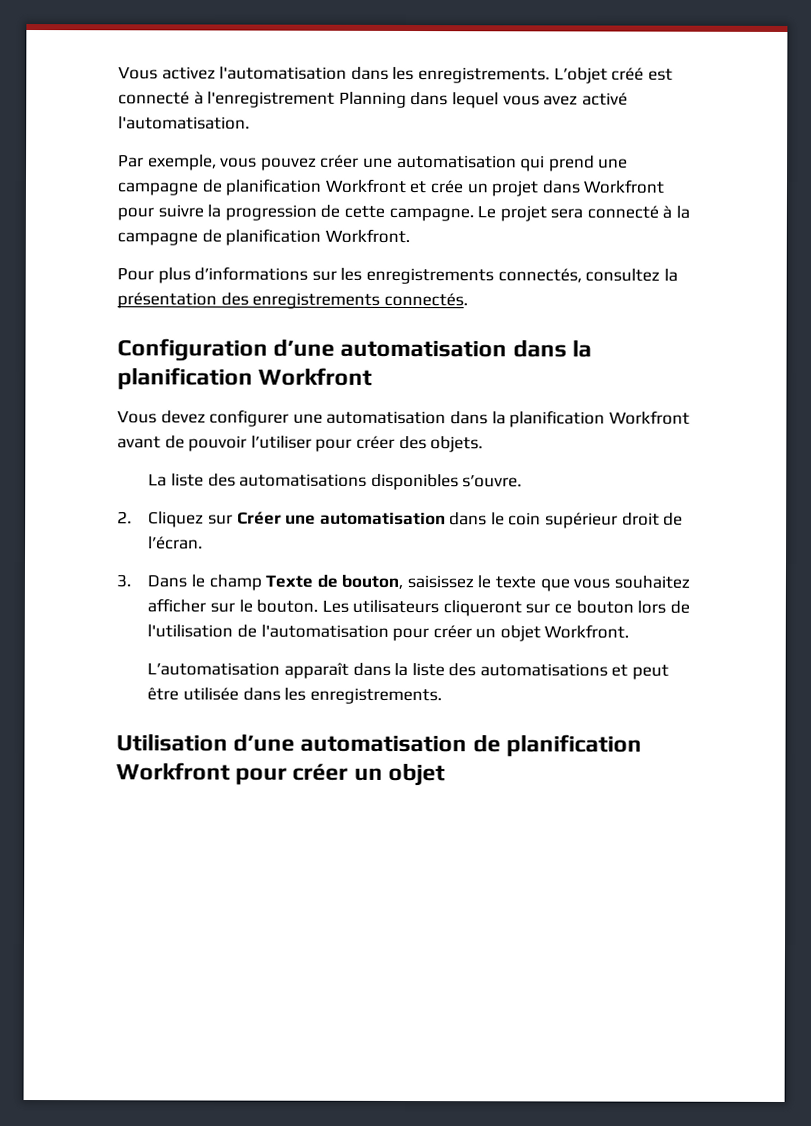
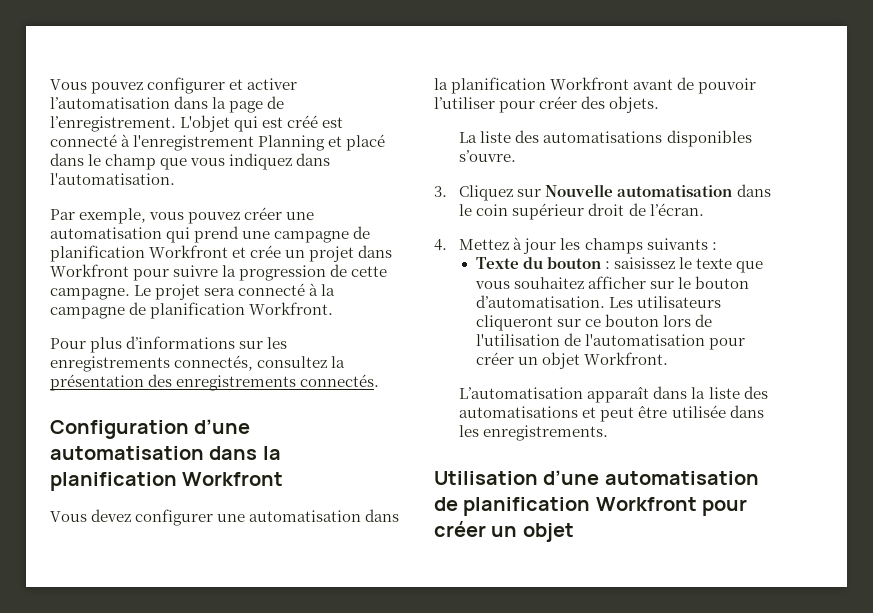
- Vous activez l'automatisation dans les enregistrements. L’objet créé est connecté à l'enregistrement Planning dans lequel vous avez activé l'automatisation.
+ Vous pouvez configurer et activer l’automatisation dans la page de l’enregistrement. L'objet qui est créé est connecté à l'enregistrement Planning et placé dans le champ que vous indiquez dans l'automatisation.
- 2. Cliquez sur Créer une automatisation dans le coin supérieur droit de l’écran.
+ 3. Cliquez sur Nouvelle automatisation dans le coin supérieur droit de l’écran.
- 3. Dans le champ Texte de bouton, saisissez le texte que vous souhaitez afficher sur le bouton.
+ 4. Mettez à jour les champs suivants :
+ Texte du bouton : saisissez le texte que vous souhaitez afficher sur le bouton d’automatisation.

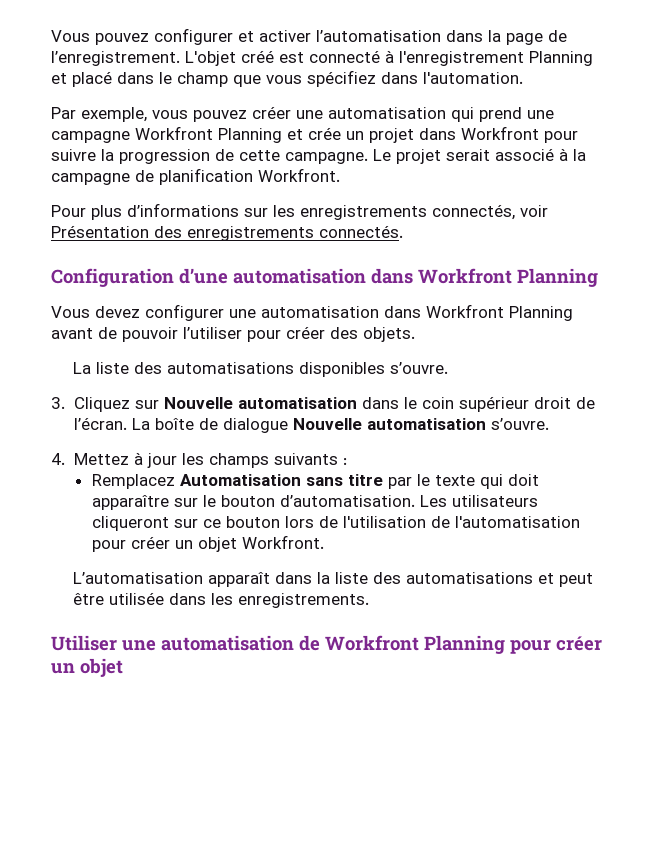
- L'objet qui est créé est connecté à l'enregistrement Planning et placé dans le champ que vous indiquez dans l'automatisation.
+ L'objet créé est connecté à l'enregistrement Planning et placé dans le champ que vous spécifiez dans l'automation.
- Par exemple, vous pouvez créer une automatisation qui prend une campagne de planification Workfront et crée un projet dans Workfront pour suivre la progression de cette campagne.
+ Par exemple, vous pouvez créer une automatisation qui prend une campagne Workfront Planning et crée un projet dans Workfront pour suivre la progression de cette campagne.
- Le projet sera connecté à la campagne de planification Workfront.
+ Le projet serait associé à la campagne de planification Workfront.
- Pour plus d’informations sur les enregistrements connectés, consultez la présentation des enregistrements connectés.
+ Pour plus d’informations sur les enregistrements connectés, voir Présentation des enregistrements connectés.
- Configuration d’une automatisation dans la planification Workfront
+ Configuration d’une automatisation dans Workfront Planning
- Vous devez configurer une automatisation dans la planification Workfront avant de pouvoir l’utiliser pour créer des objets.
+ Vous devez configurer une automatisation dans Workfront Planning avant de pouvoir l’utiliser pour créer des objets.
+ La boîte de dialogue Nouvelle automatisation s’ouvre.
- Texte du bouton : saisissez le texte que vous souhaitez afficher sur le bouton d’automatisation.
+ Remplacez Automatisation sans titre par le texte qui doit apparaître sur le bouton d’automatisation.
- Utilisation d’une automatisation de planification Workfront pour créer un objet
+ Utiliser une automatisation de Workfront Planning pour créer un objet

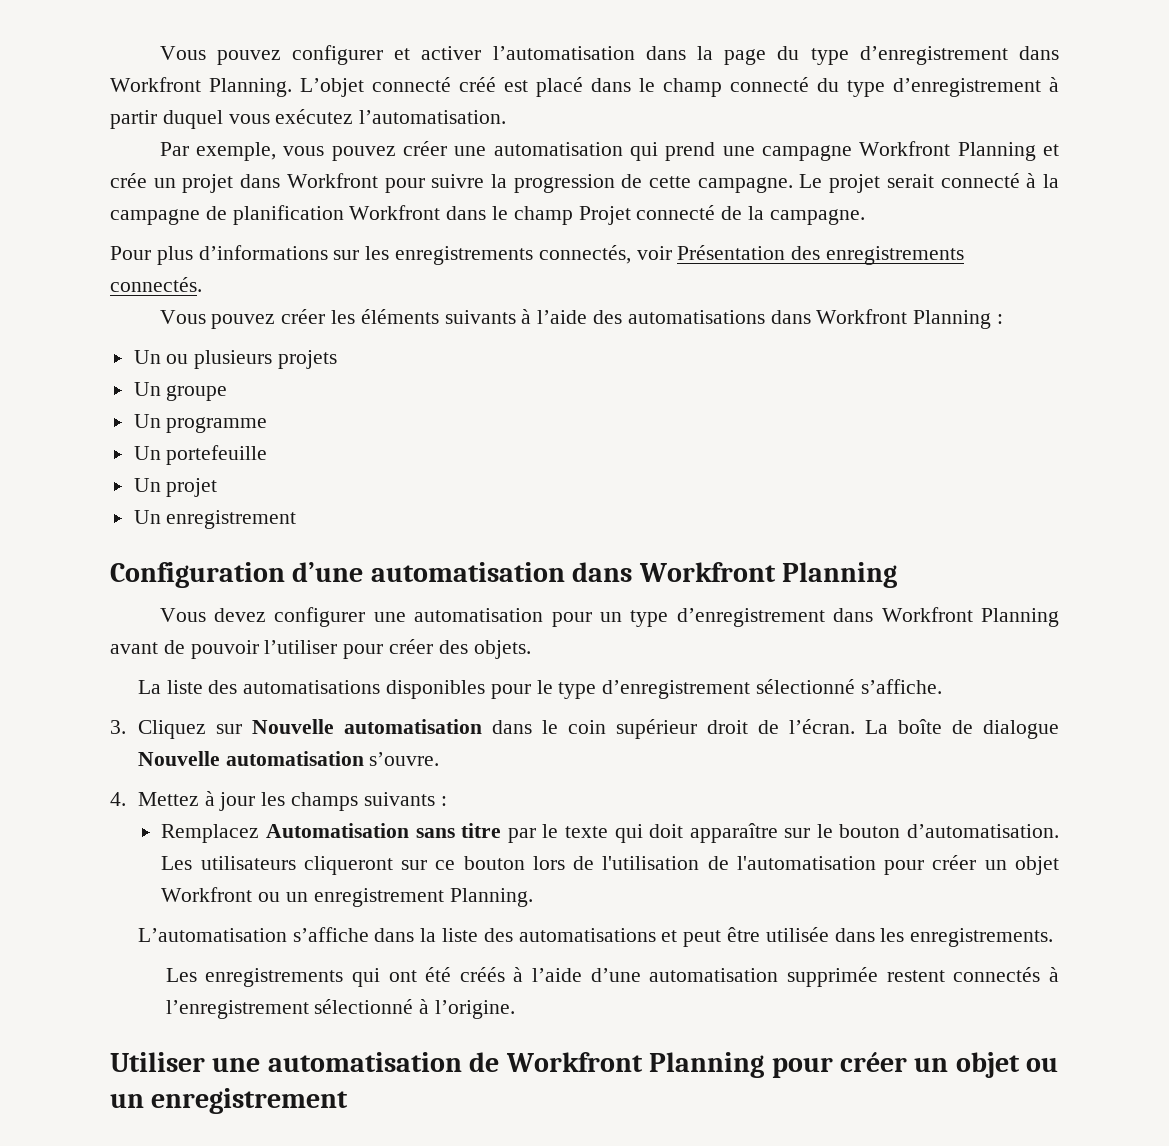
- Vous pouvez configurer et activer l’automatisation dans la page de l’enregistrement. L'objet créé est connecté à l'enregistrement Planning et placé dans le champ que vous spécifiez dans l'automation.
+ Vous pouvez configurer et activer l’automatisation dans la page du type d’enregistrement dans Workfront Planning. L’objet connecté créé est placé dans le champ connecté du type d’enregistrement à partir duquel vous exécutez l’automatisation.
- Le projet serait associé à la campagne de planification Workfront.
+ Le projet serait connecté à la campagne de planification Workfront dans le champ Projet connecté de la campagne.
+ Vous pouvez créer les éléments suivants à l’aide des automatisations dans Workfront Planning :
+ Un ou plusieurs projets
+ Un groupe
+ Un programme
+ Un portefeuille
+ Un projet
+ Un enregistrement
- Vous devez configurer une automatisation dans Workfront Planning avant de pouvoir l’utiliser pour créer des objets.
+ Vous devez configurer une automatisation pour un type d’enregistrement dans Workfront Planning avant de pouvoir l’utiliser pour créer des objets.
- La liste des automatisations disponibles s’ouvre.
+ La liste des automatisations disponibles pour le type d’enregistrement sélectionné s’affiche.
- Les utilisateurs cliqueront sur ce bouton lors de l'utilisation de l'automatisation pour créer un objet Workfront.
+ Les utilisateurs cliqueront sur ce bouton lors de l'utilisation de l'automatisation pour créer un objet Workfront ou un enregistrement Planning.
- L’automatisation apparaît dans la liste des automatisations et peut être utilisée dans les enregistrements.
+ L’automatisation s’affiche dans la liste des automatisations et peut être utilisée dans les enregistrements.
+ Les enregistrements qui ont été créés à l’aide d’une automatisation supprimée restent connectés à l’enregistrement sélectionné à l’origine.
- Utiliser une automatisation de Workfront Planning pour créer un objet
+ Utiliser une automatisation de Workfront Planning pour créer un objet ou un enregistrement

